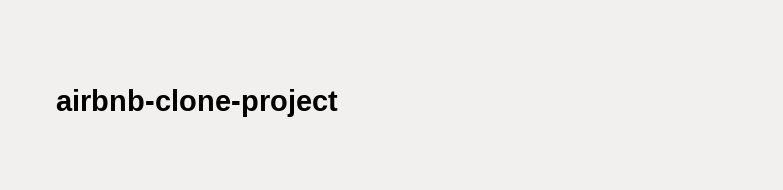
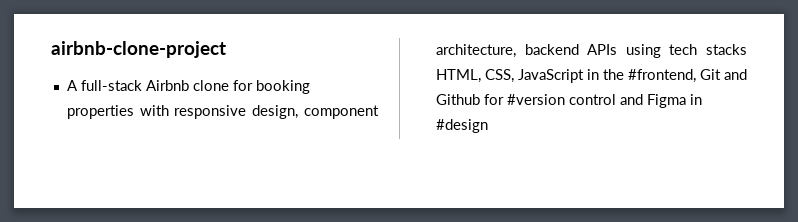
+ A full-stack Airbnb clone for booking properties with responsive design, component architecture, backend APIs using tech stacks HTML, CSS, JavaScript in the #frontend, Git and Github for #version control and Figma in #design

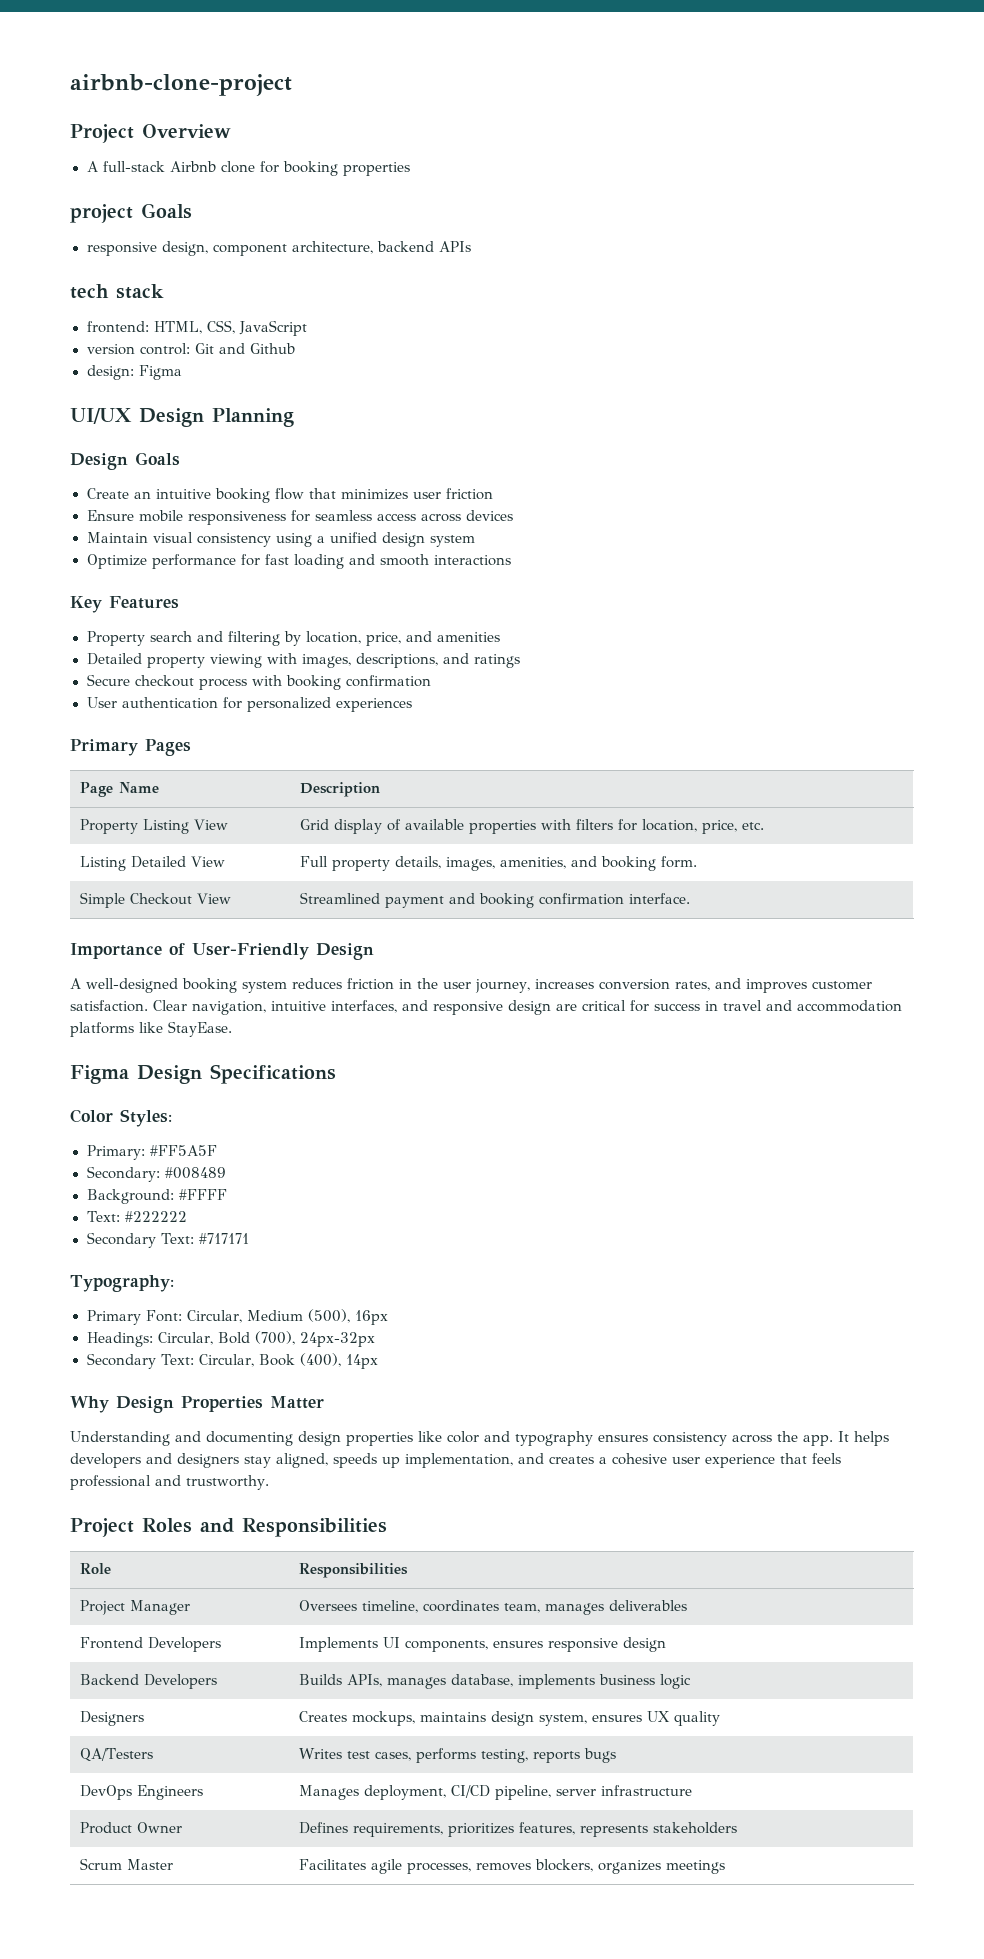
+ Project Overview
- A full-stack Airbnb clone for booking properties with responsive design, component architecture, backend APIs using tech stacks HTML, CSS, JavaScript in the #frontend, Git and Github for #version control and Figma in #design
+ A full-stack Airbnb clone for booking properties
+ project Goals
+ responsive design, component architecture, backend APIs
+ tech stack
+ frontend: HTML, CSS, JavaScript
+ version control: Git and Github
+ design: Figma
+ UI/UX Design Planning
+ Design Goals
+ Create an intuitive booking flow that minimizes user friction
+ Ensure mobile responsiveness for seamless access across devices
+ Maintain visual consistency using a unified design system
+ Optimize performance for fast loading and smooth interactions
+ Key Features
+ Property search and filtering by location, price, and amenities
+ Detailed property viewing with images, descriptions, and ratings
+ Secure checkout process with booking confirmation
+ User authentication for personalized experiences
+ Primary Pages
+ Page Name | Description
+ Property Listing View | Grid display of available properties with filters for location, price, etc.
+ Listing Detailed View | Full property details, images, amenities, and booking form.
+ Simple Checkout View | Streamlined payment and booking confirmation interface.
+ Importance of User-Friendly Design
+ A well-designed booking system reduces friction in the user journey, increases conversion rates, and improves customer satisfaction. Clear navigation, intuitive interfaces, and responsive design are critical for success in travel and accommodation platforms like StayEase.
+ Figma Design Specifications
+ Color Styles:
+ Primary: #FF5A5F
+ Secondary: #008489
+ Background: #FFFF
+ Text: #222222
+ Secondary Text: #717171
+ Typography:
+ Primary Font: Circular, Medium (500), 16px
+ Headings: Circular, Bold (700), 24px-32px
+ Secondary Text: Circular, Book (400), 14px
+ Why Design Properties Matter
+ Understanding and documenting design properties like color and typography ensures consistency across the app. It helps developers and designers stay aligned, speeds up implementation, and creates a cohesive user experience that feels professional and trustworthy.
+ Project Roles and Responsibilities
+ Role | Responsibilities
+ Project Manager | Oversees timeline, coordinates team, manages deliverables
+ Frontend Developers | Implements UI components, ensures responsive design
+ Backend Developers | Builds APIs, manages database, implements business logic
+ Designers | Creates mockups, maintains design system, ensures UX quality
+ QA/Testers | Writes test cases, performs testing, reports bugs
+ DevOps Engineers | Manages deployment, CI/CD pipeline, server infrastructure
+ Product Owner | Defines requirements, prioritizes features, represents stakeholders
+ Scrum Master | Facilitates agile processes, removes blockers, organizes meetings

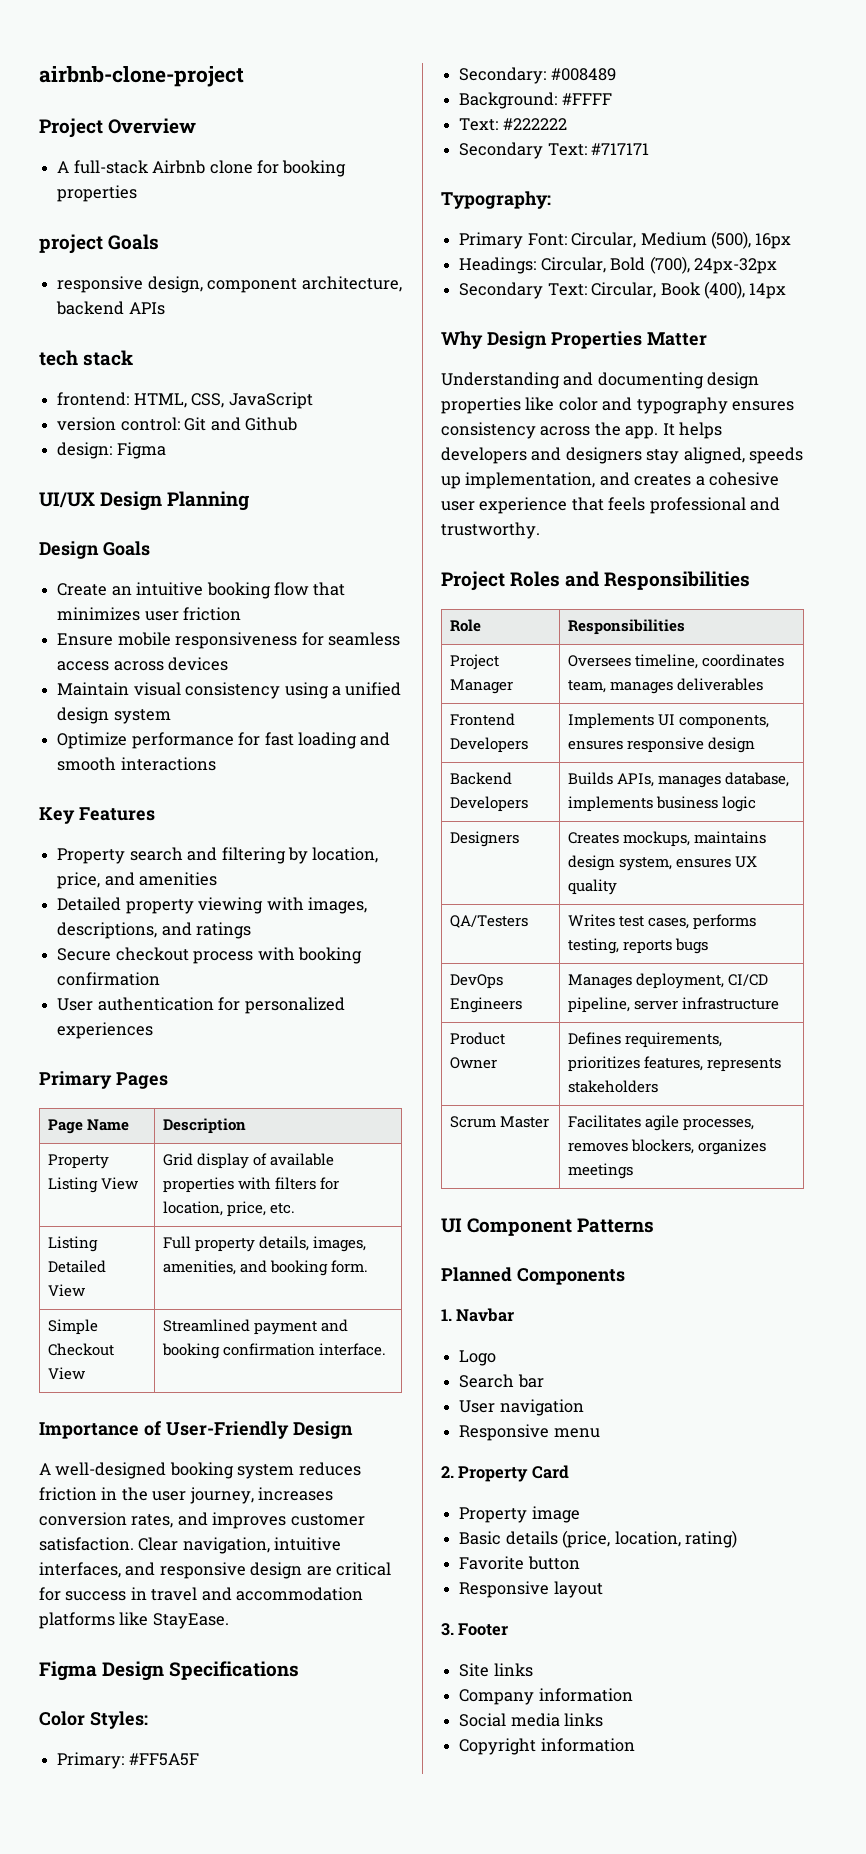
+ UI Component Patterns
+ Planned Components
+ 1. Navbar
+ Logo
+ Search bar
+ User navigation
+ Responsive menu
+ 2. Property Card
+ Property image
+ Basic details (price, location, rating)
+ Favorite button
+ Responsive layout
+ 3. Footer
+ Site links
+ Company information
+ Social media links
+ Copyright information

